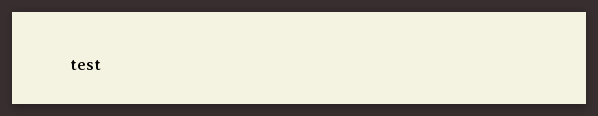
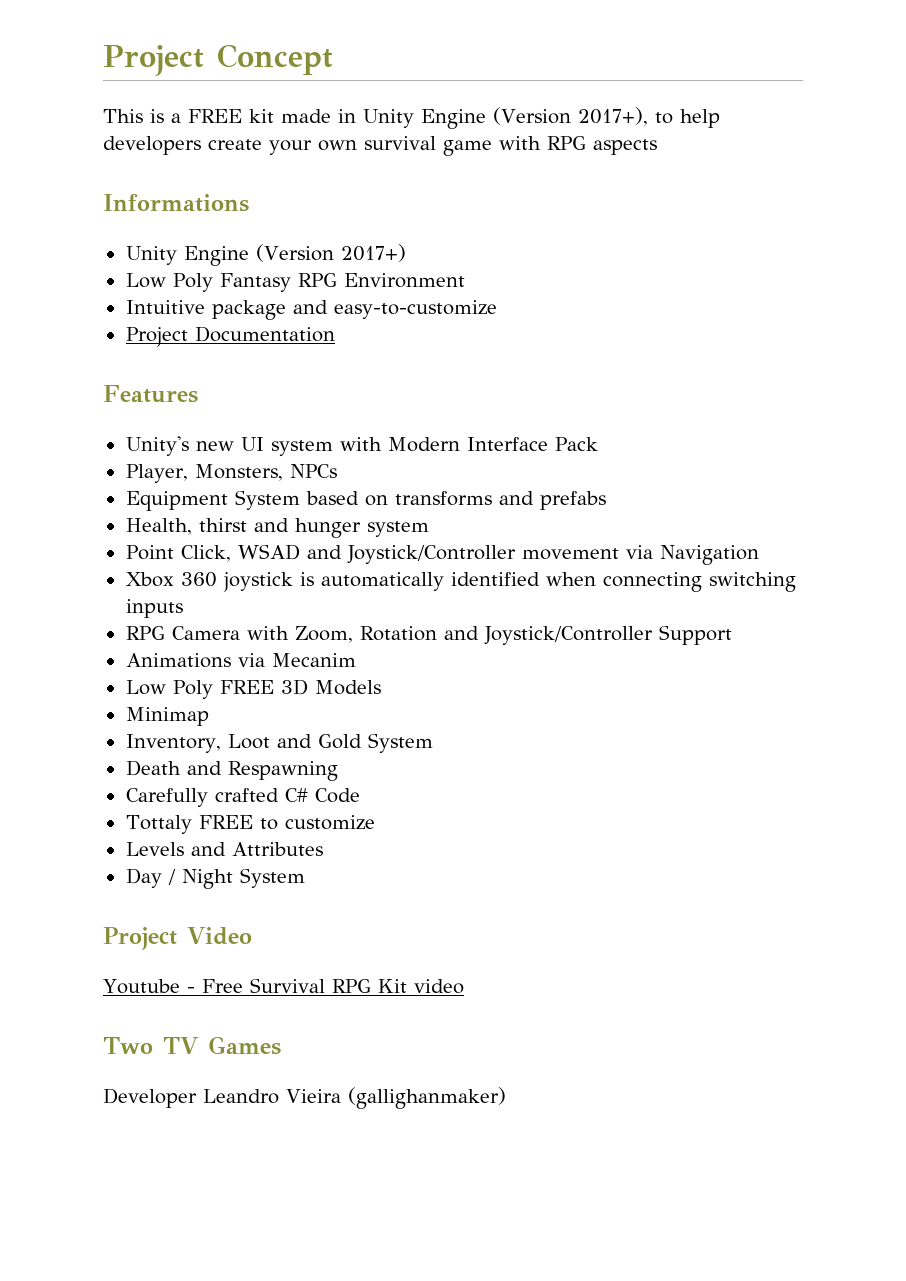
- test
+ Project Concept
+ This is a FREE kit made in Unity Engine (Version 2017+), to help developers create your own survival game with RPG aspects
+ Informations
+ Unity Engine (Version 2017+)
+ Low Poly Fantasy RPG Environment
+ Intuitive package and easy-to-customize
+ Project Documentation
+ Features
+ Unity's new UI system with Modern Interface Pack
+ Player, Monsters, NPCs
+ Equipment System based on transforms and prefabs
+ Health, thirst and hunger system
+ Point Click, WSAD and Joystick/Controller movement via Navigation
+ Xbox 360 joystick is automatically identified when connecting switching inputs
+ RPG Camera with Zoom, Rotation and Joystick/Controller Support
+ Animations via Mecanim
+ Low Poly FREE 3D Models
+ Minimap
+ Inventory, Loot and Gold System
+ Death and Respawning
+ Carefully crafted C# Code
+ Tottaly FREE to customize
+ Levels and Attributes
+ Day / Night System
+ Project Video
+ Youtube - Free Survival RPG Kit video
+ Two TV Games
+ Developer Leandro Vieira (gallighanmaker)

